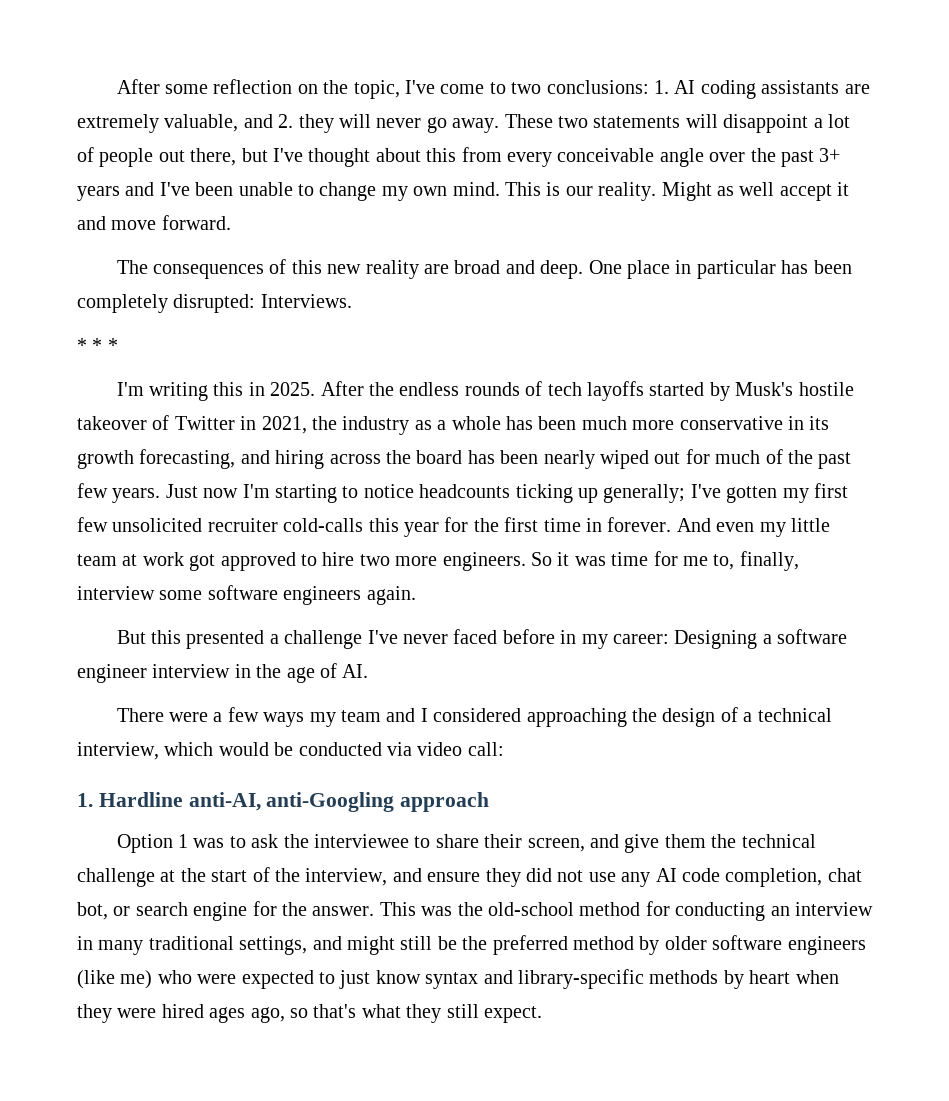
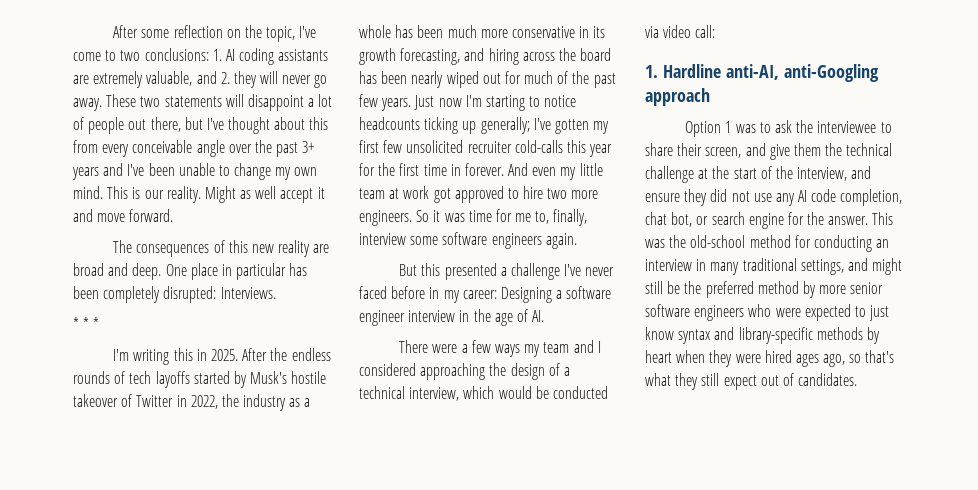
- After the endless rounds of tech layoffs started by Musk's hostile takeover of Twitter in 2021, the industry as a whole has been much more conservative in its growth forecasting, and hiring across the board has been nearly wiped out for much of the past few years.
+ After the endless rounds of tech layoffs started by Musk's hostile takeover of Twitter in 2022, the industry as a whole has been much more conservative in its growth forecasting, and hiring across the board has been nearly wiped out for much of the past few years.
- This was the old-school method for conducting an interview in many traditional settings, and might still be the preferred method by older software engineers (like me) who were expected to just know syntax and library-specific methods by heart when they were hired ages ago, so that's what they still expect.
+ This was the old-school method for conducting an interview in many traditional settings, and might still be the preferred method by more senior software engineers who were expected to just know syntax and library-specific methods by heart when they were hired ages ago, so that's what they still expect out of candidates.

